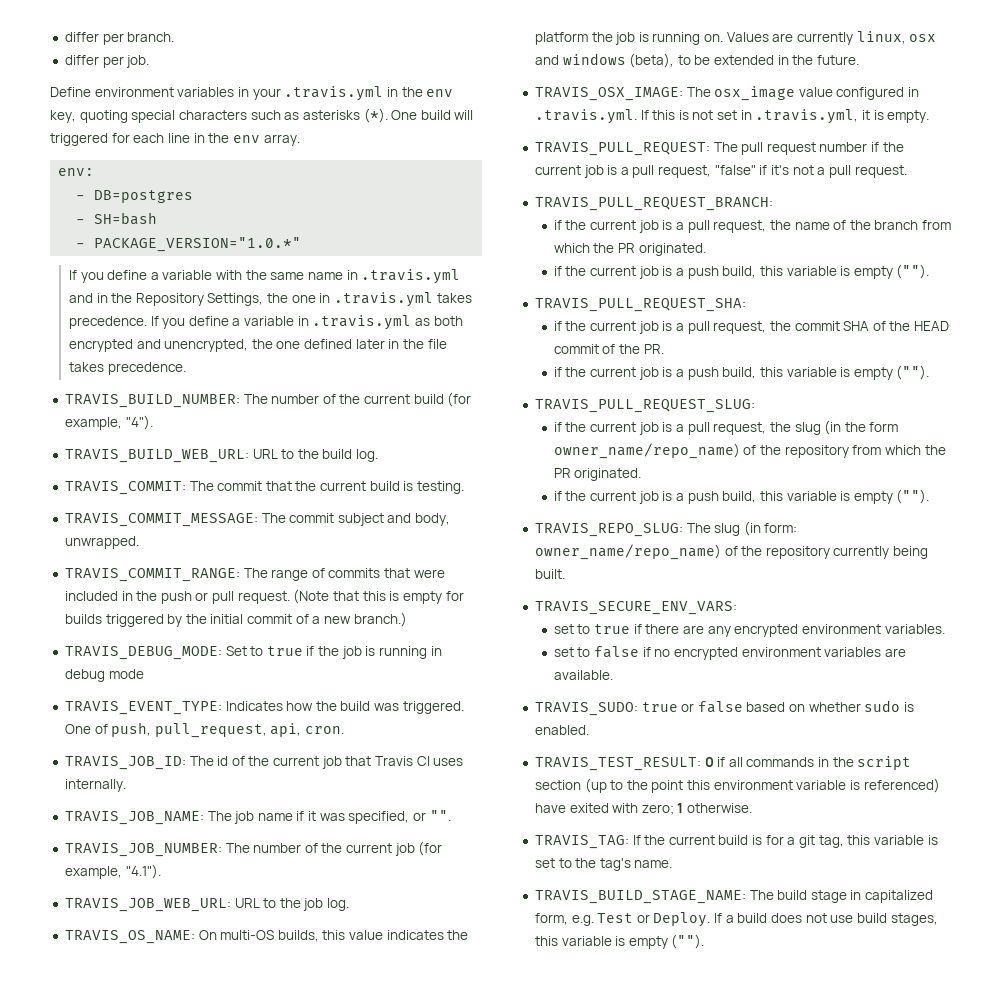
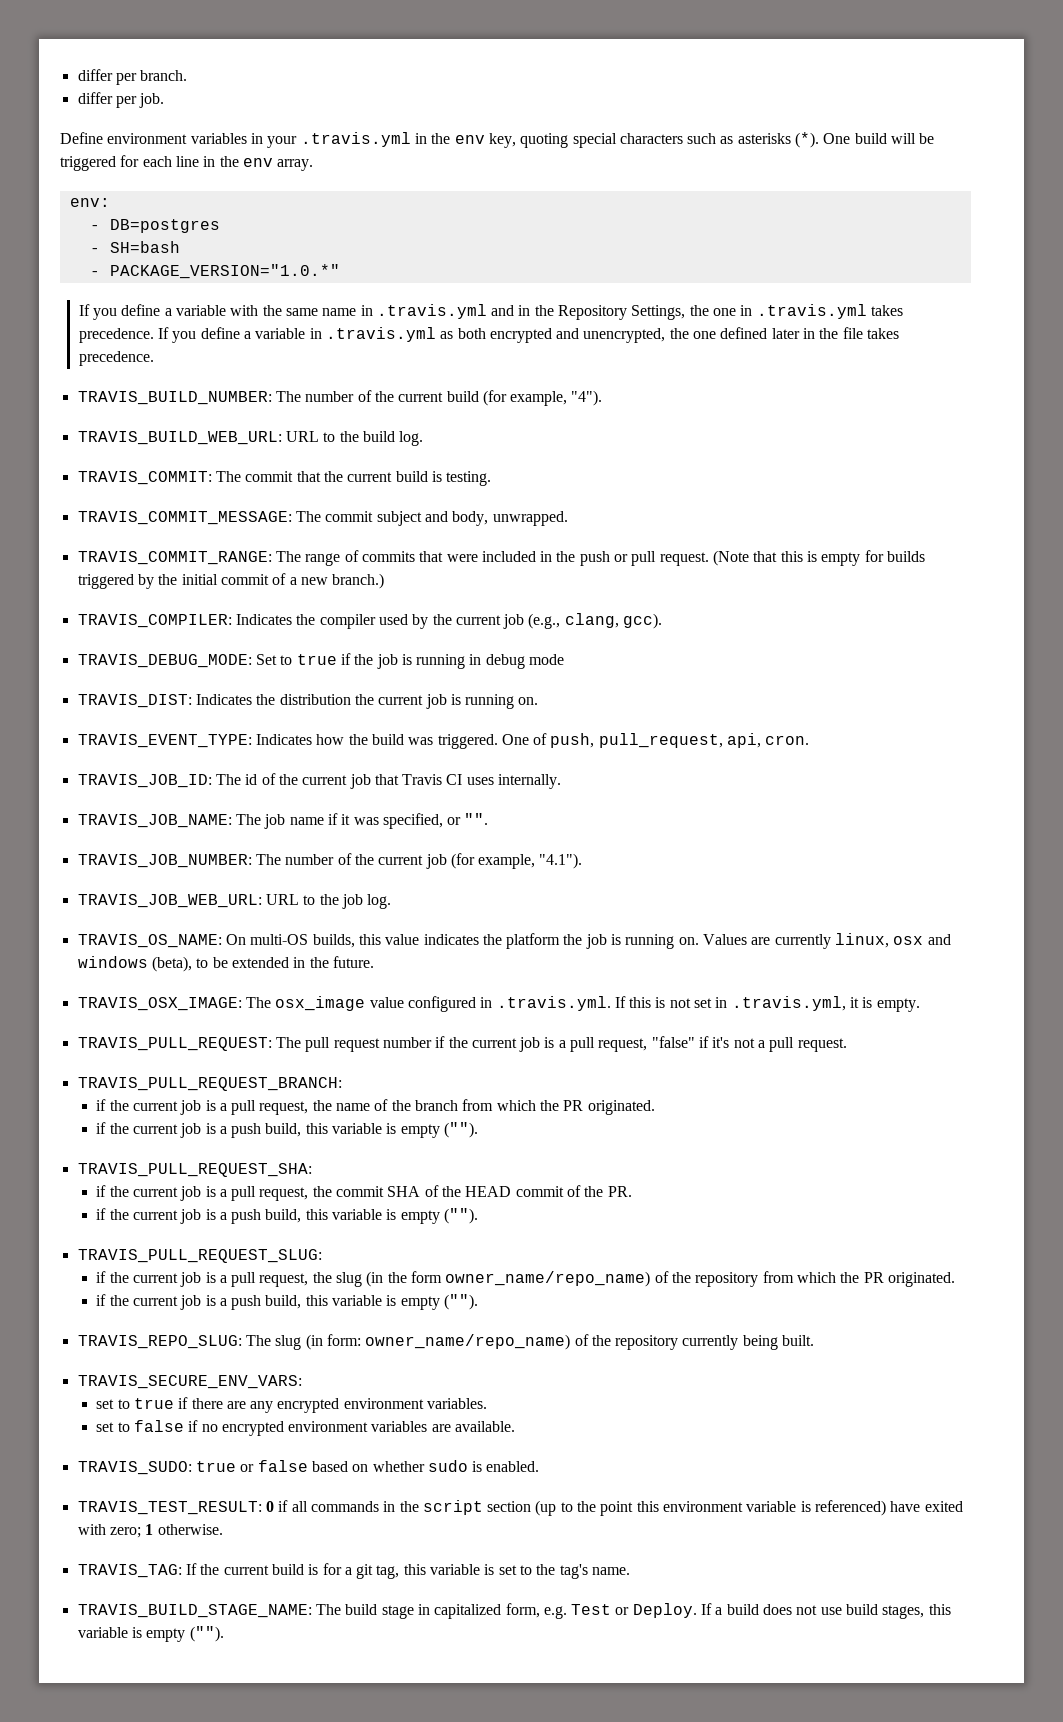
- One build will triggered for each line in the env array.
+ One build will be triggered for each line in the env array.
+ TRAVIS_COMPILER: Indicates the compiler used by the current job (e.g., clang, gcc).
+ TRAVIS_DIST: Indicates the distribution the current job is running on.

